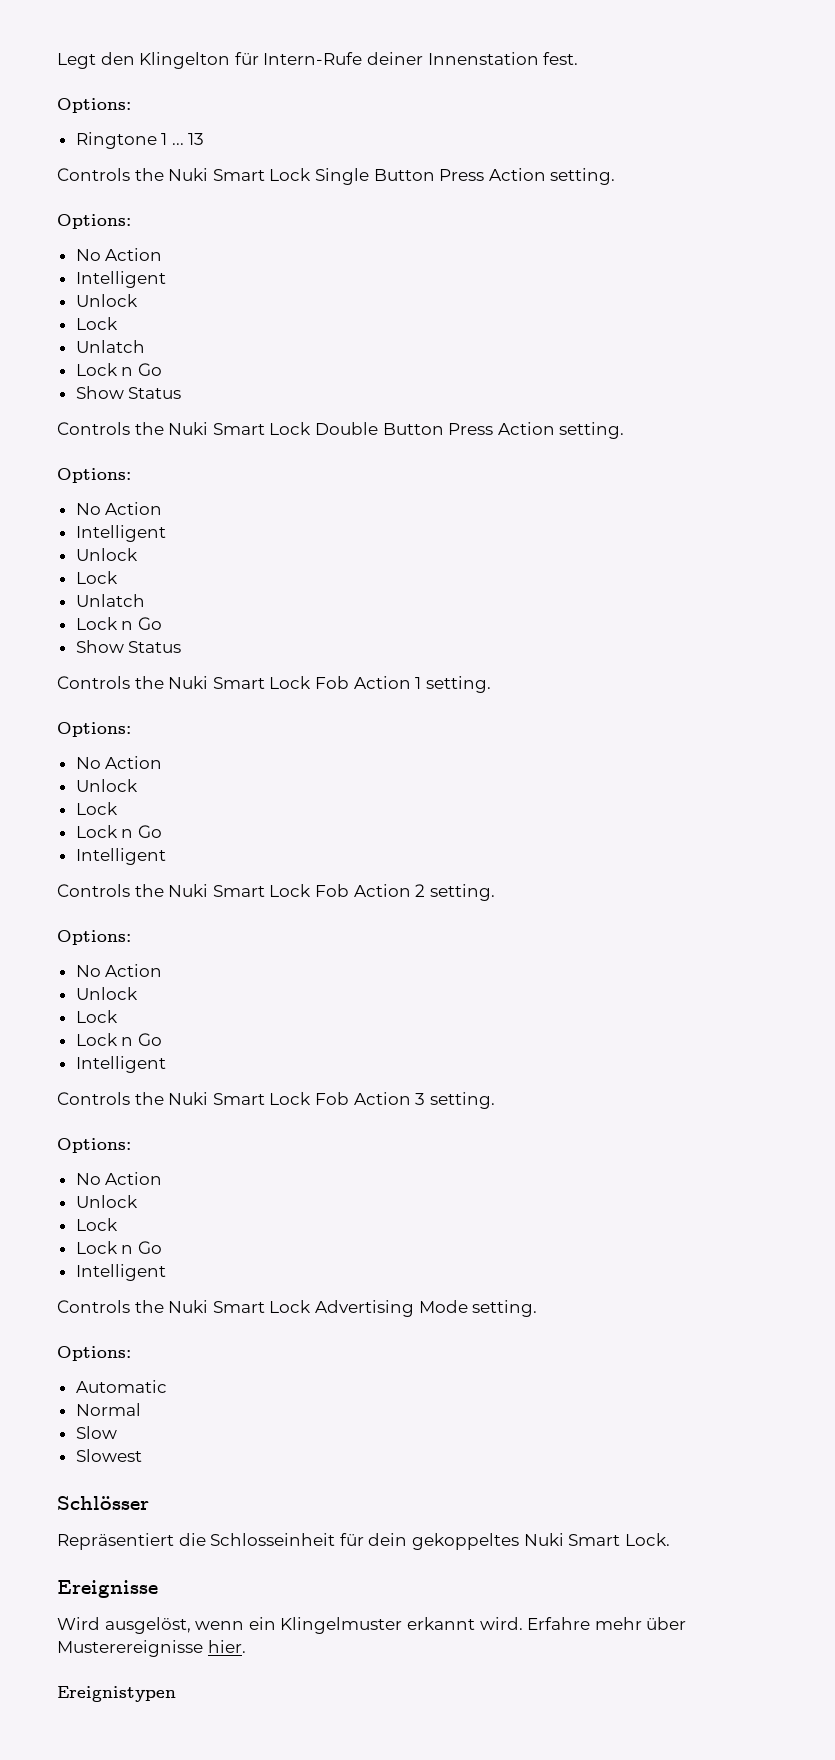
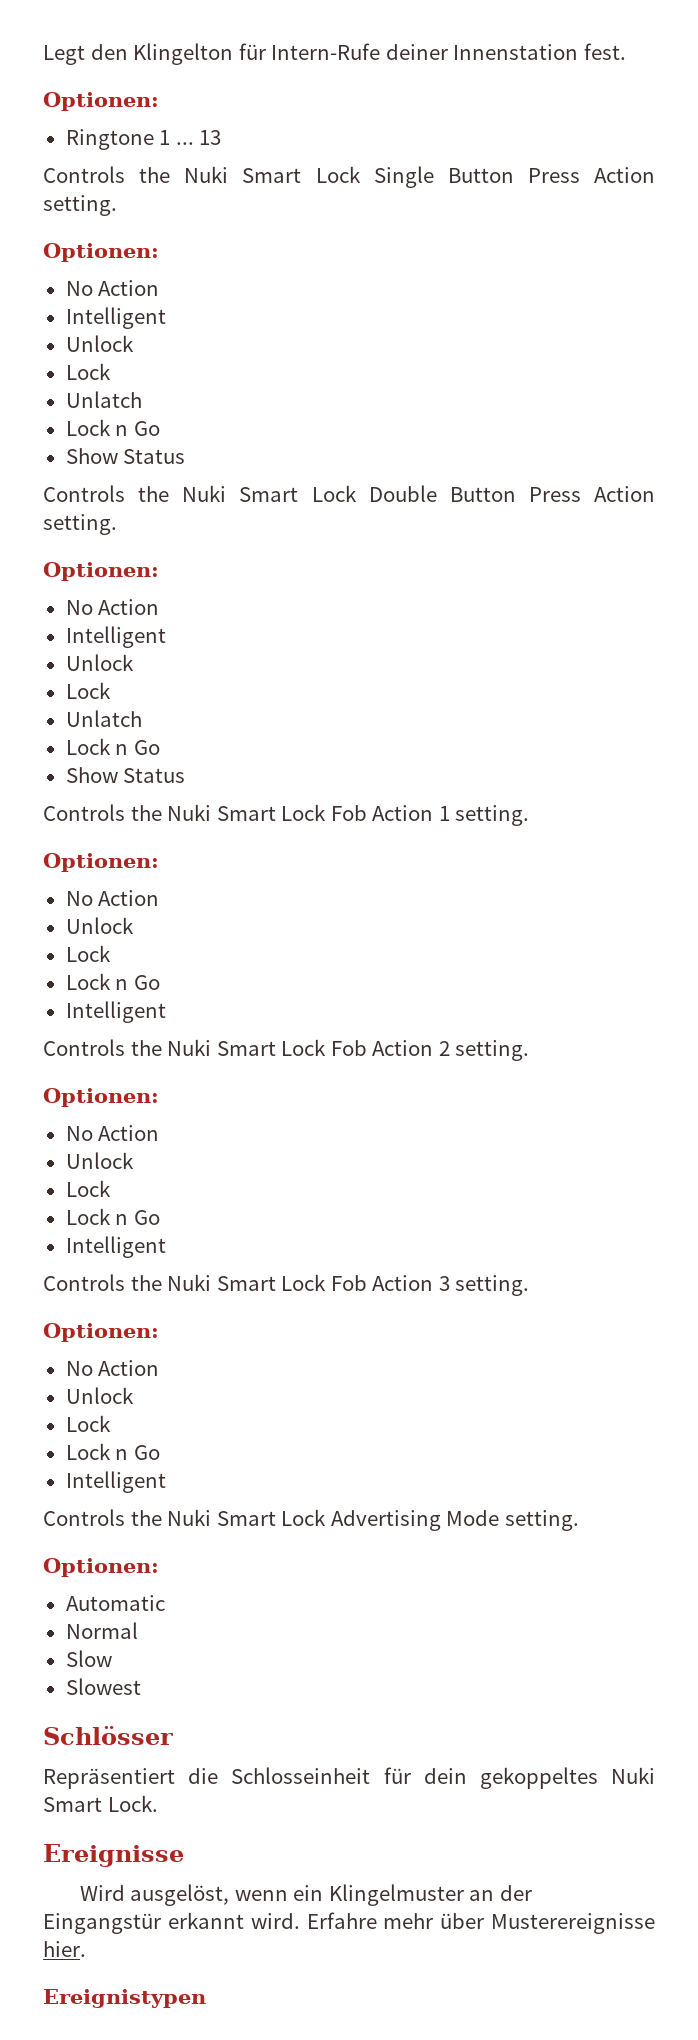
  Legt den Klingelton für Intern-Rufe deiner Innenstation fest.
- Options:
+ Optionen:
  Controls the Nuki Smart Lock Single Button Press Action setting.
- Options:
+ Optionen:
  Controls the Nuki Smart Lock Double Button Press Action setting.
- Options:
+ Optionen:
  Controls the Nuki Smart Lock Fob Action 1 setting.
- Options:
+ Optionen:
  Controls the Nuki Smart Lock Fob Action 2 setting.
- Options:
+ Optionen:
  Controls the Nuki Smart Lock Fob Action 3 setting.
- Options:
+ Optionen:
  Controls the Nuki Smart Lock Advertising Mode setting.
- Options:
+ Optionen:
- Wird ausgelöst, wenn ein Klingelmuster erkannt wird.
+ Wird ausgelöst, wenn ein Klingelmuster an der Eingangstür erkannt wird.

